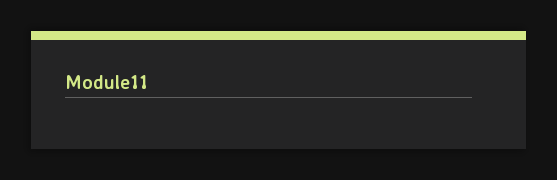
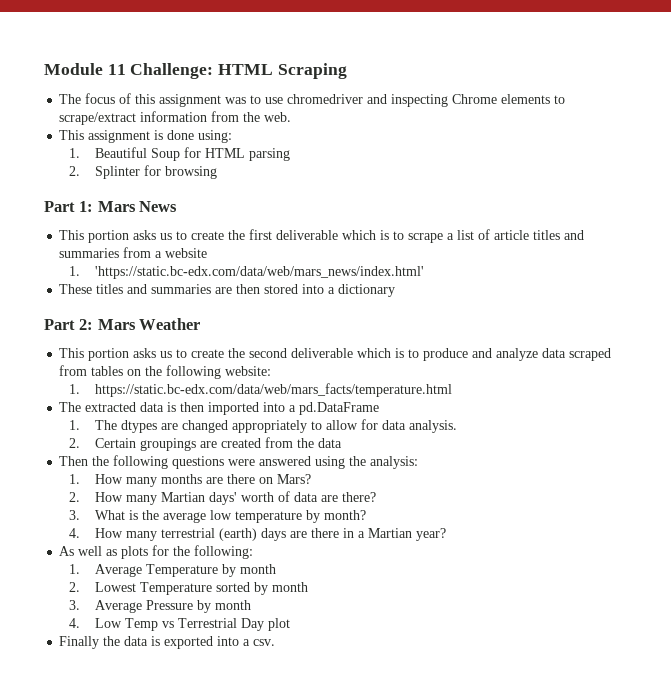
- Module11
+ Module 11 Challenge: HTML Scraping
+ The focus of this assignment was to use chromedriver and inspecting Chrome elements to scrape/extract information from the web.
+ This assignment is done using:
+ 1. Beautiful Soup for HTML parsing
+ 2. Splinter for browsing
+ Part 1: Mars News
+ This portion asks us to create the first deliverable which is to scrape a list of article titles and summaries from a website
+ 1. 'https://static.bc-edx.com/data/web/mars_news/index.html'
+ These titles and summaries are then stored into a dictionary
+ Part 2: Mars Weather
+ This portion asks us to create the second deliverable which is to produce and analyze data scraped from tables on the following website:
+ 1. https://static.bc-edx.com/data/web/mars_facts/temperature.html
+ The extracted data is then imported into a pd.DataFrame
+ 1. The dtypes are changed appropriately to allow for data analysis.
+ 2. Certain groupings are created from the data
+ Then the following questions were answered using the analysis:
+ 1. How many months are there on Mars?
+ 2. How many Martian days' worth of data are there?
+ 3. What is the average low temperature by month?
+ 4. How many terrestrial (earth) days are there in a Martian year?
+ As well as plots for the following:
+ 1. Average Temperature by month
+ 2. Lowest Temperature sorted by month
+ 3. Average Pressure by month
+ 4. Low Temp vs Terrestrial Day plot
+ Finally the data is exported into a csv.

